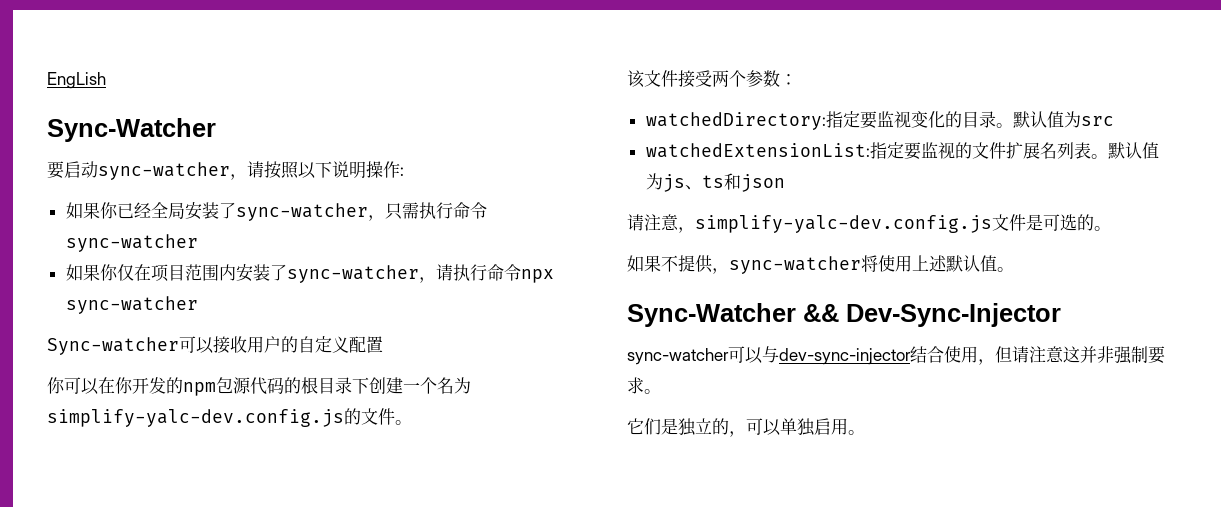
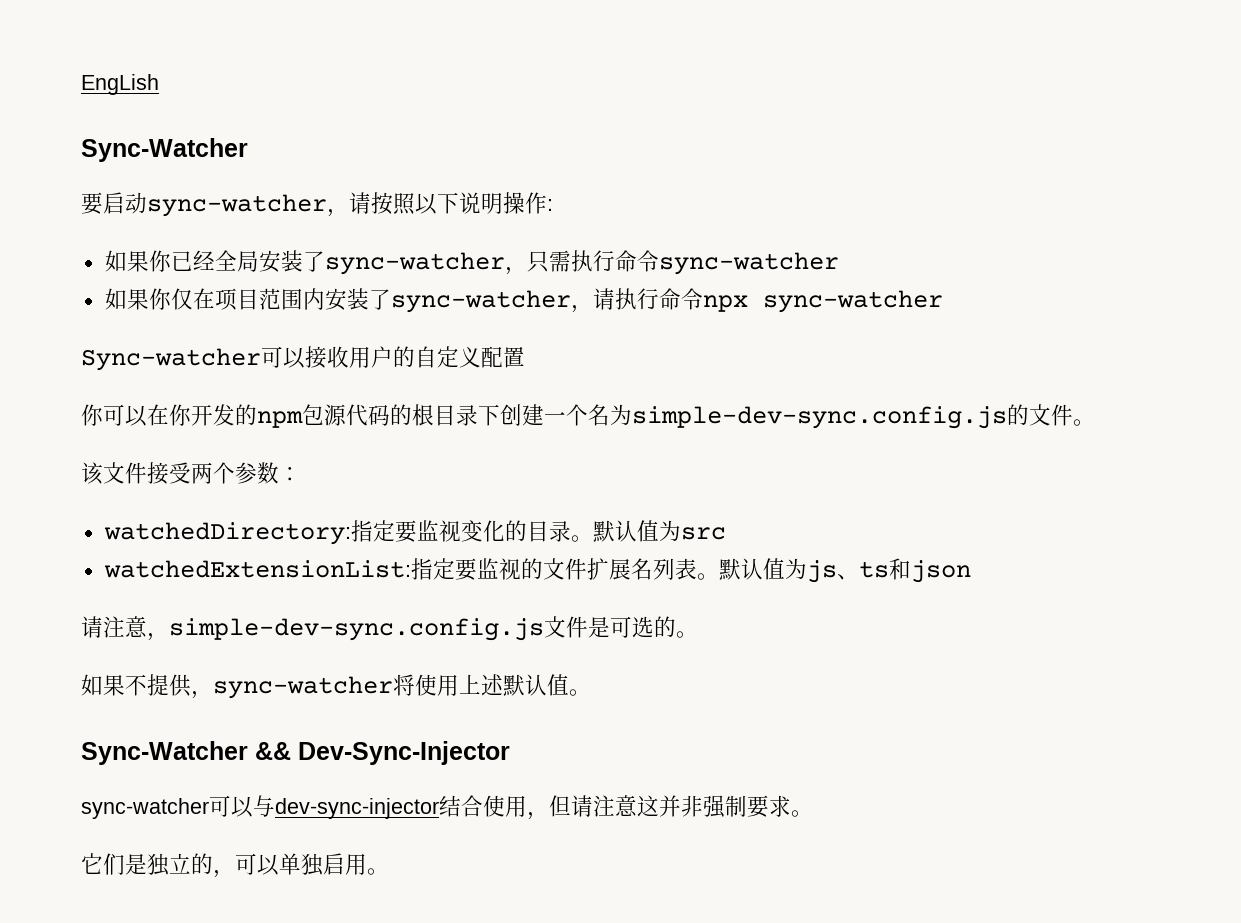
- 你可以在你开发的npm包源代码的根目录下创建一个名为simplify-yalc-dev.config.js的文件。
+ 你可以在你开发的npm包源代码的根目录下创建一个名为simple-dev-sync.config.js的文件。
- 请注意，simplify-yalc-dev.config.js文件是可选的。
+ 请注意，simple-dev-sync.config.js文件是可选的。

